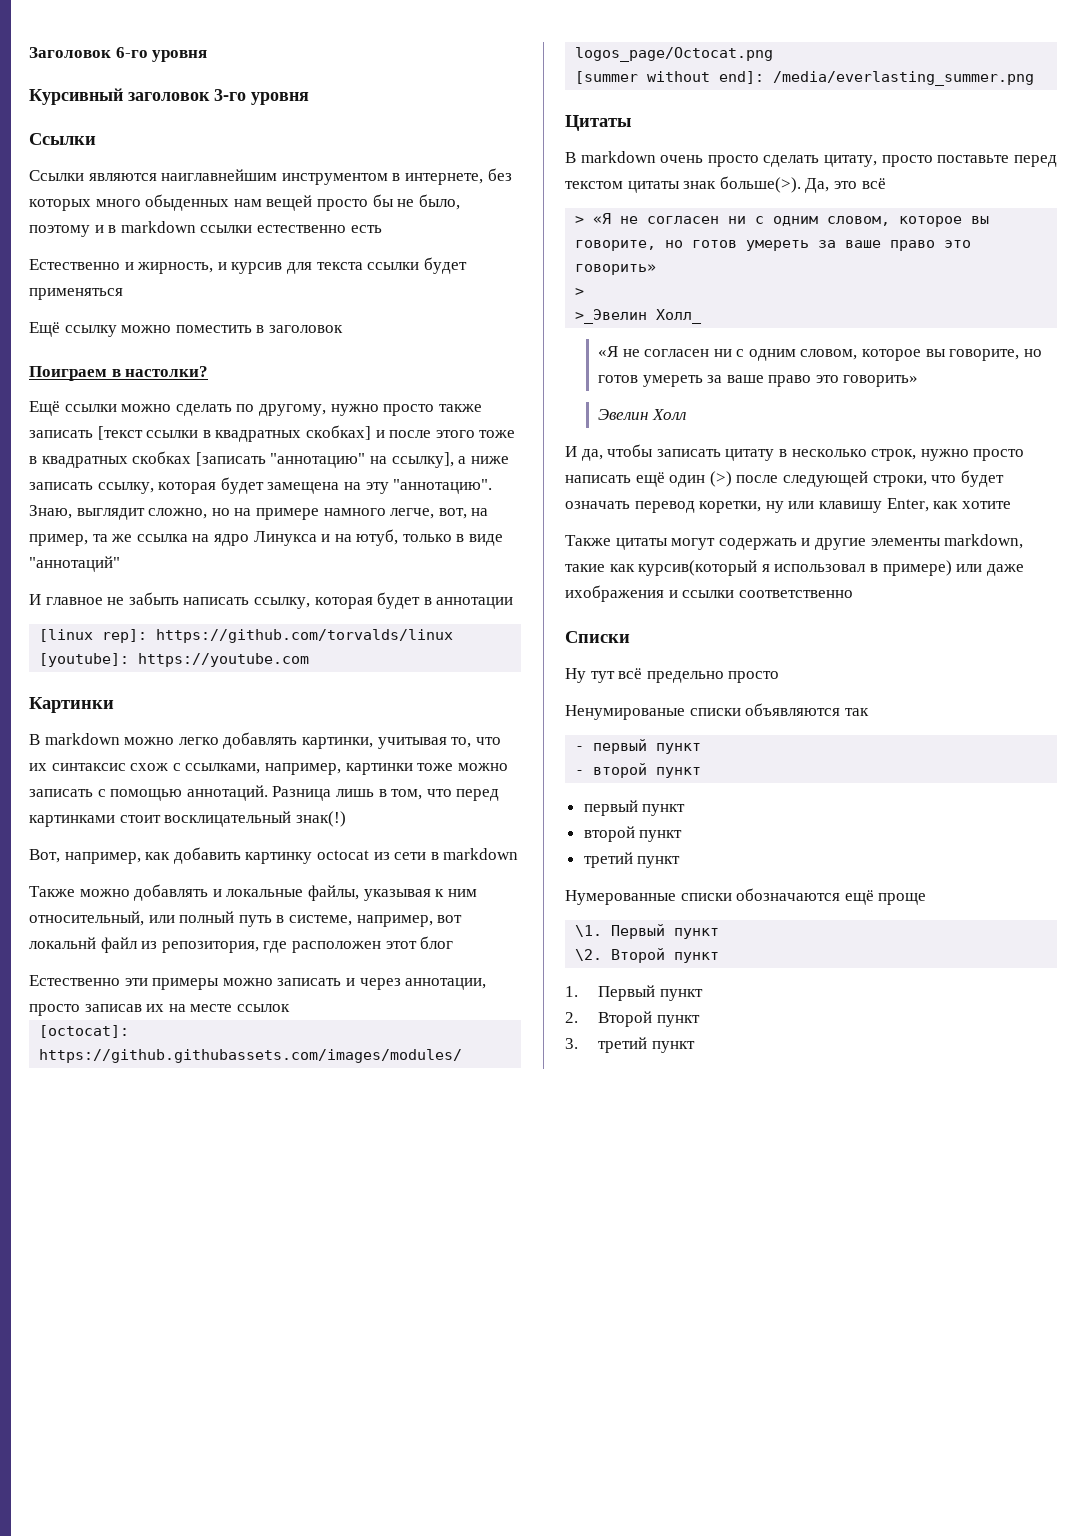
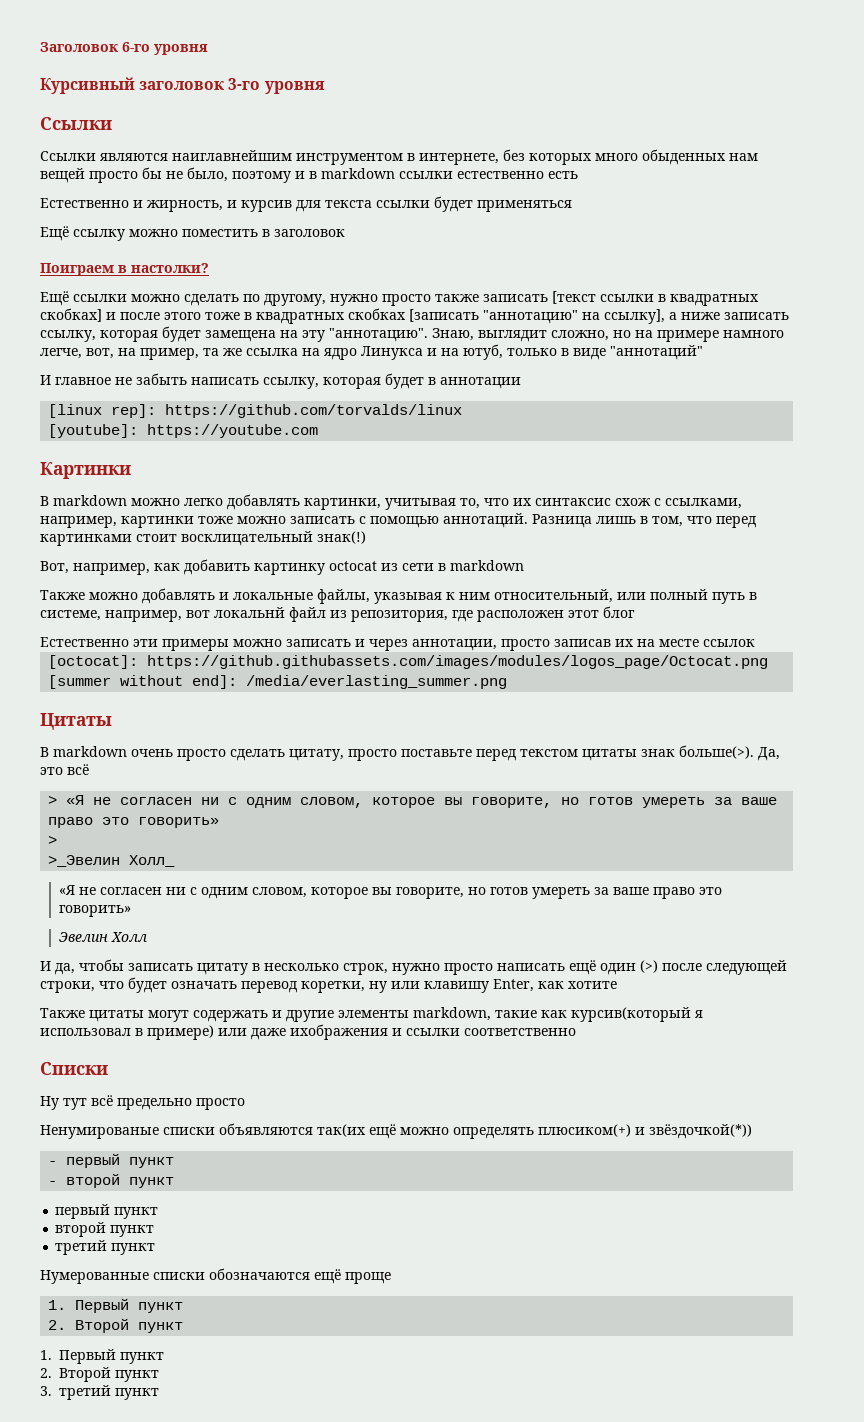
- Ненумированые списки объявляются так
+ Ненумированые списки объявляются так(их ещё можно определять плюсиком(+) и звёздочкой(*))
  Нумерованные списки обозначаются ещё проще
- \1. Первый пункт
- \2. Второй пункт
+ 1. Первый пункт
+ 2. Второй пункт

